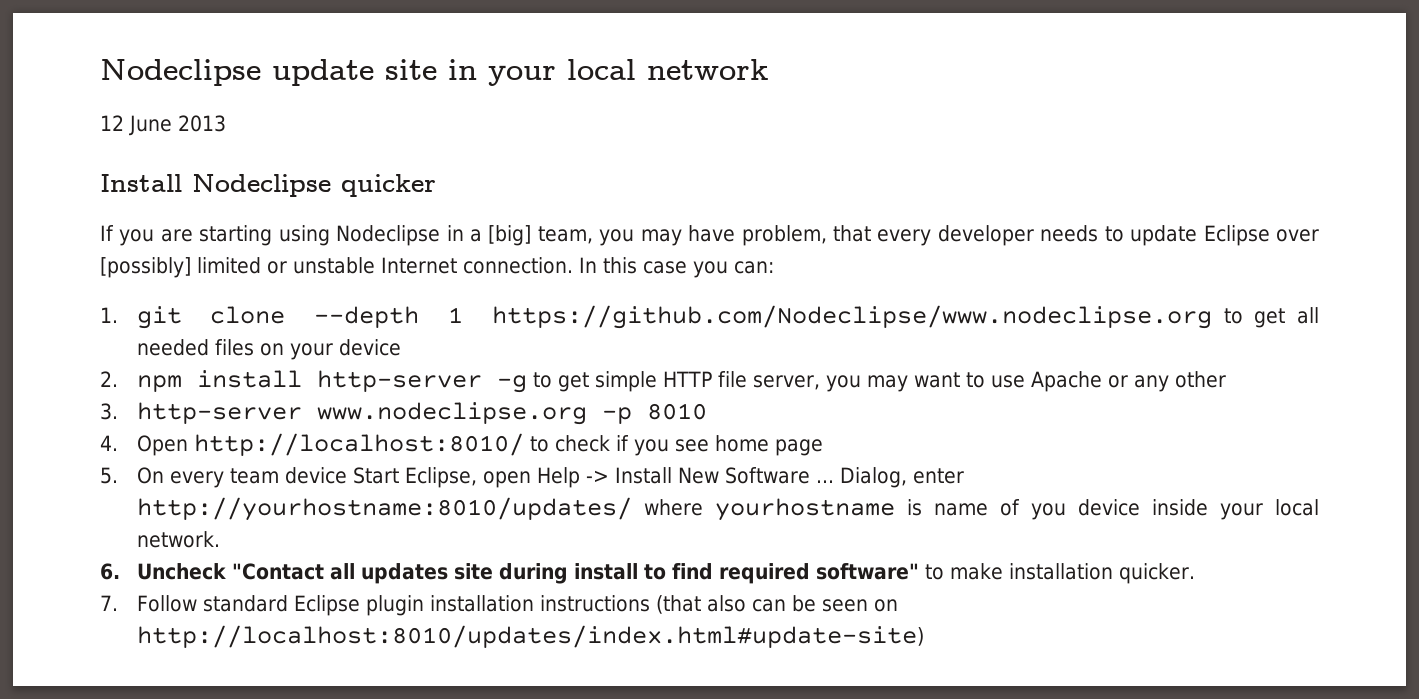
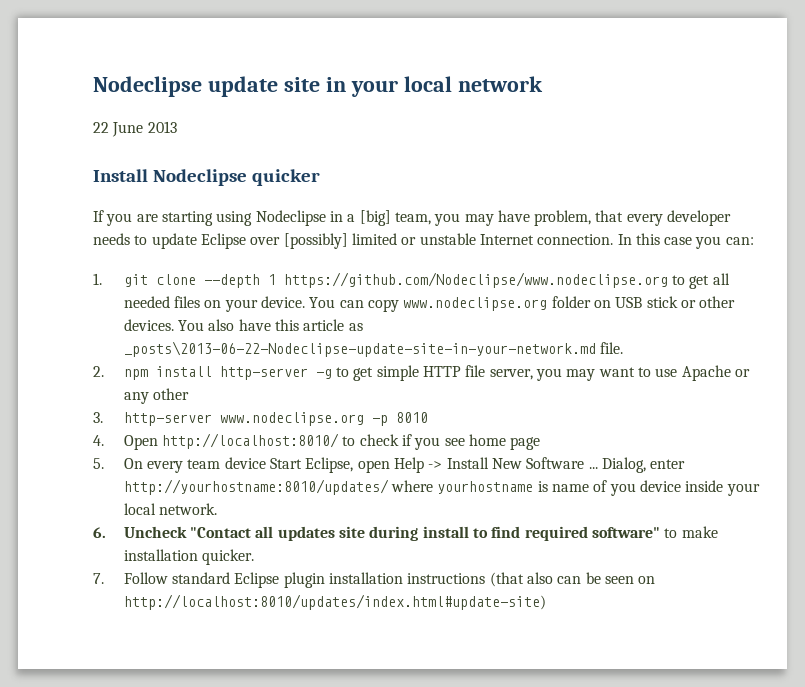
- 12 June 2013
+ 22 June 2013
- 1. git clone --depth 1 https://github.com/Nodeclipse/www.nodeclipse.org to get all needed files on your device
+ 1. git clone --depth 1 https://github.com/Nodeclipse/www.nodeclipse.org to get all needed files on your device. You can copy www.nodeclipse.org folder on USB stick or other devices. You also have this article as _posts\2013-06-22-Nodeclipse-update-site-in-your-network.md file.

